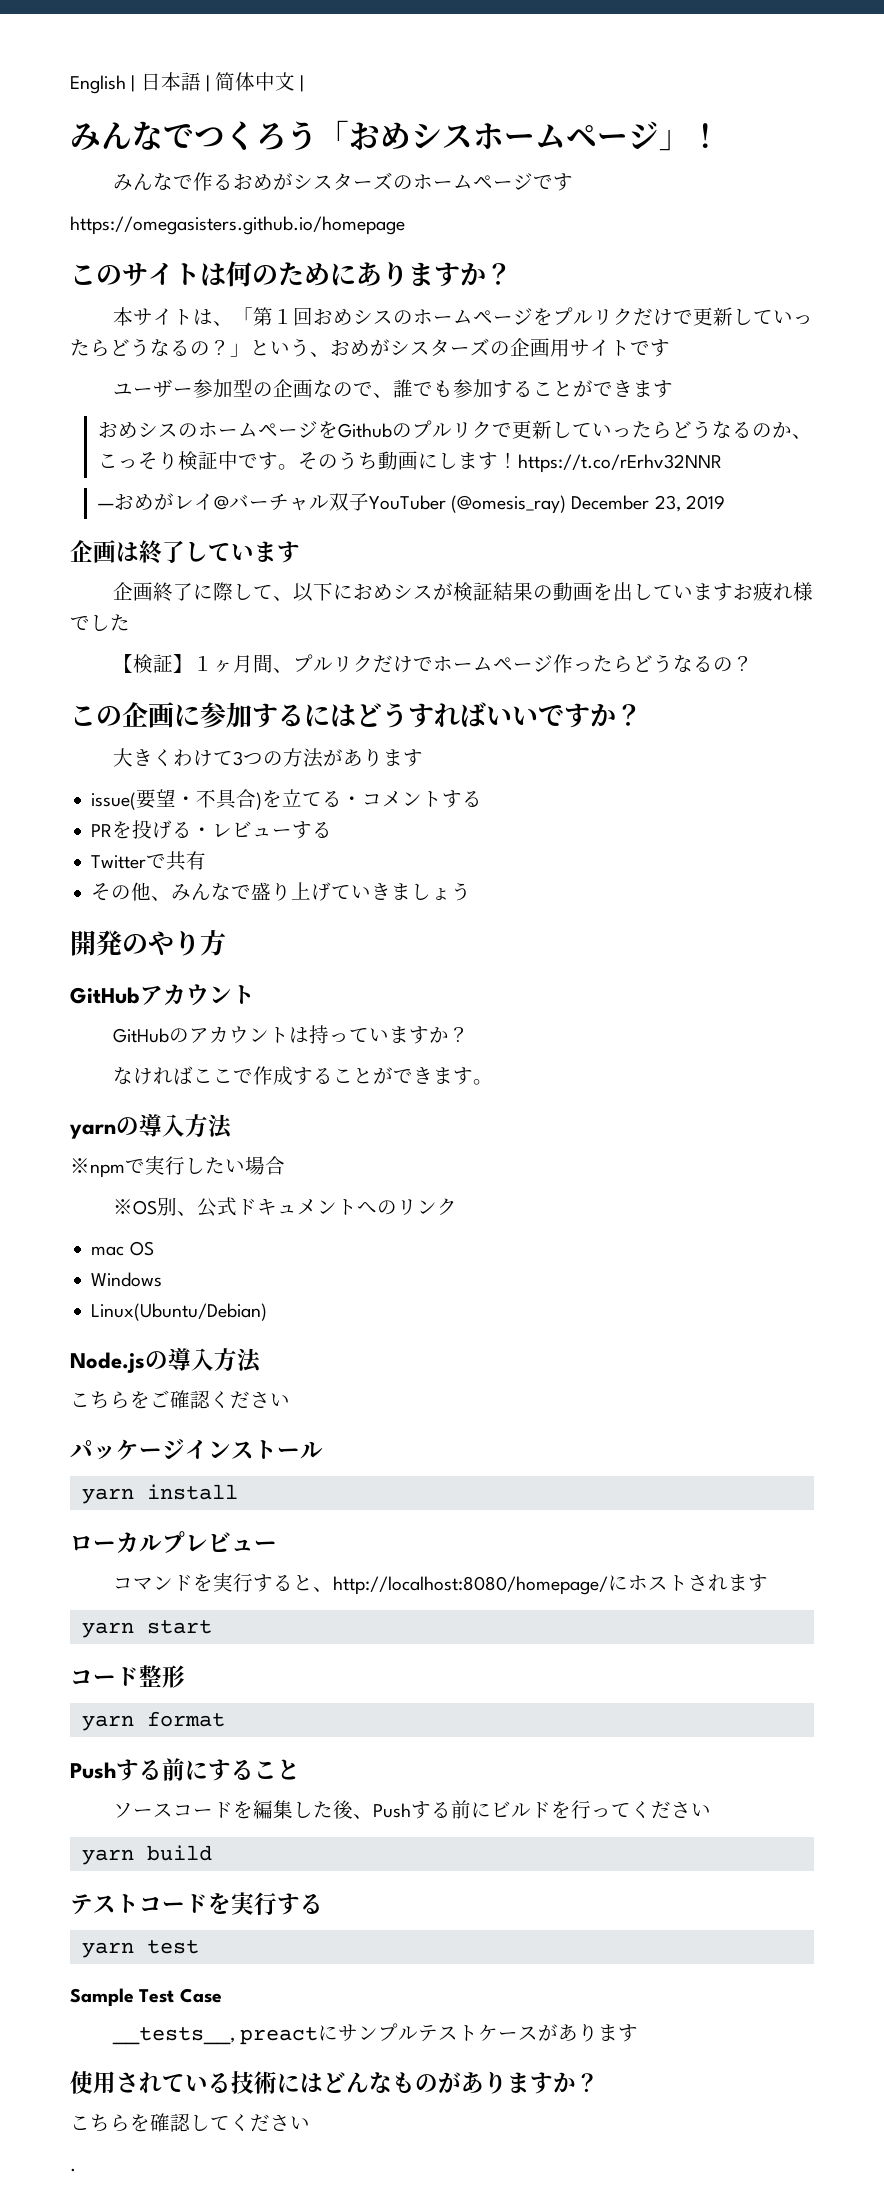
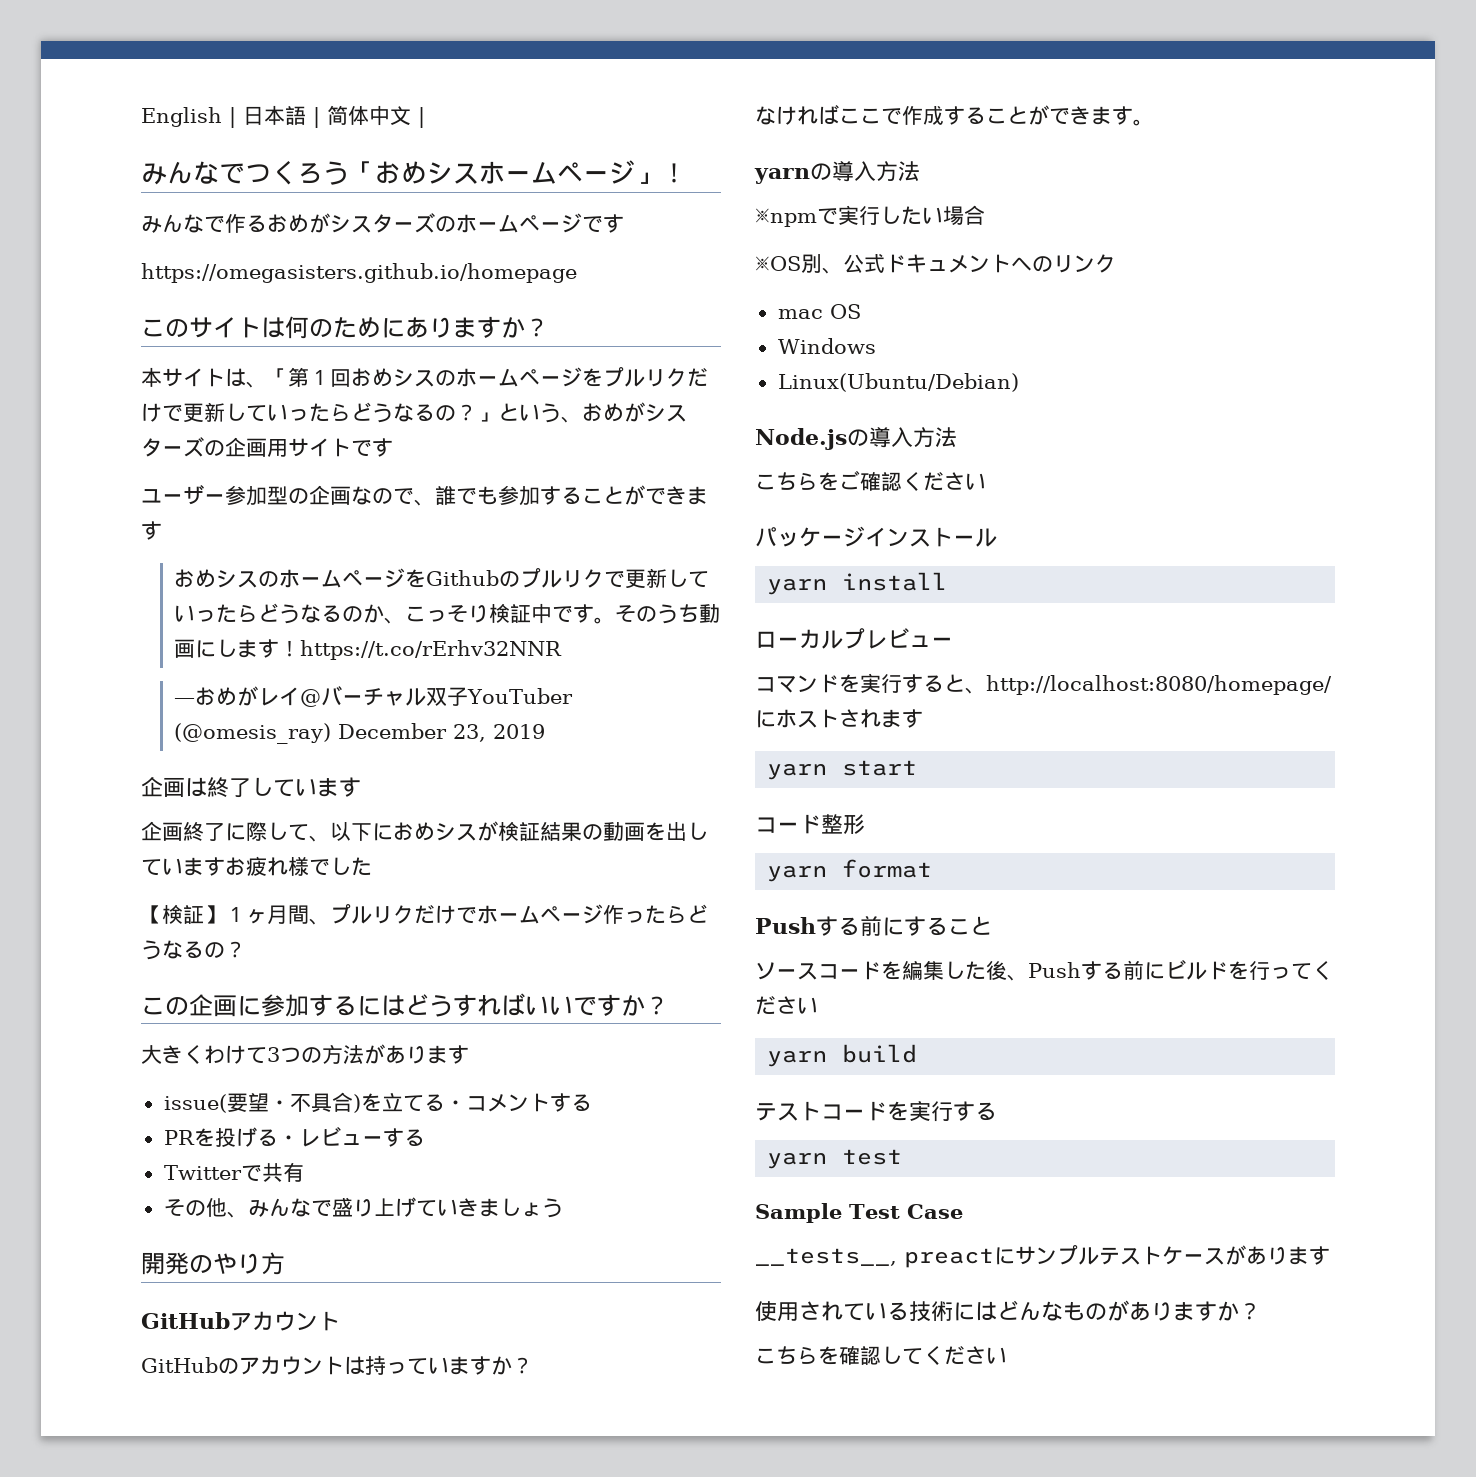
- .

